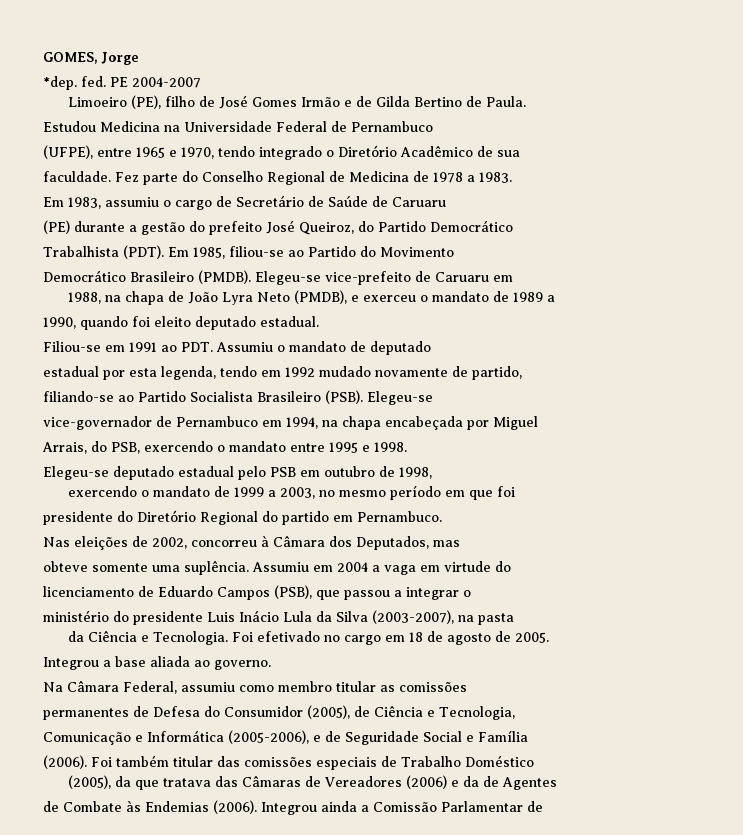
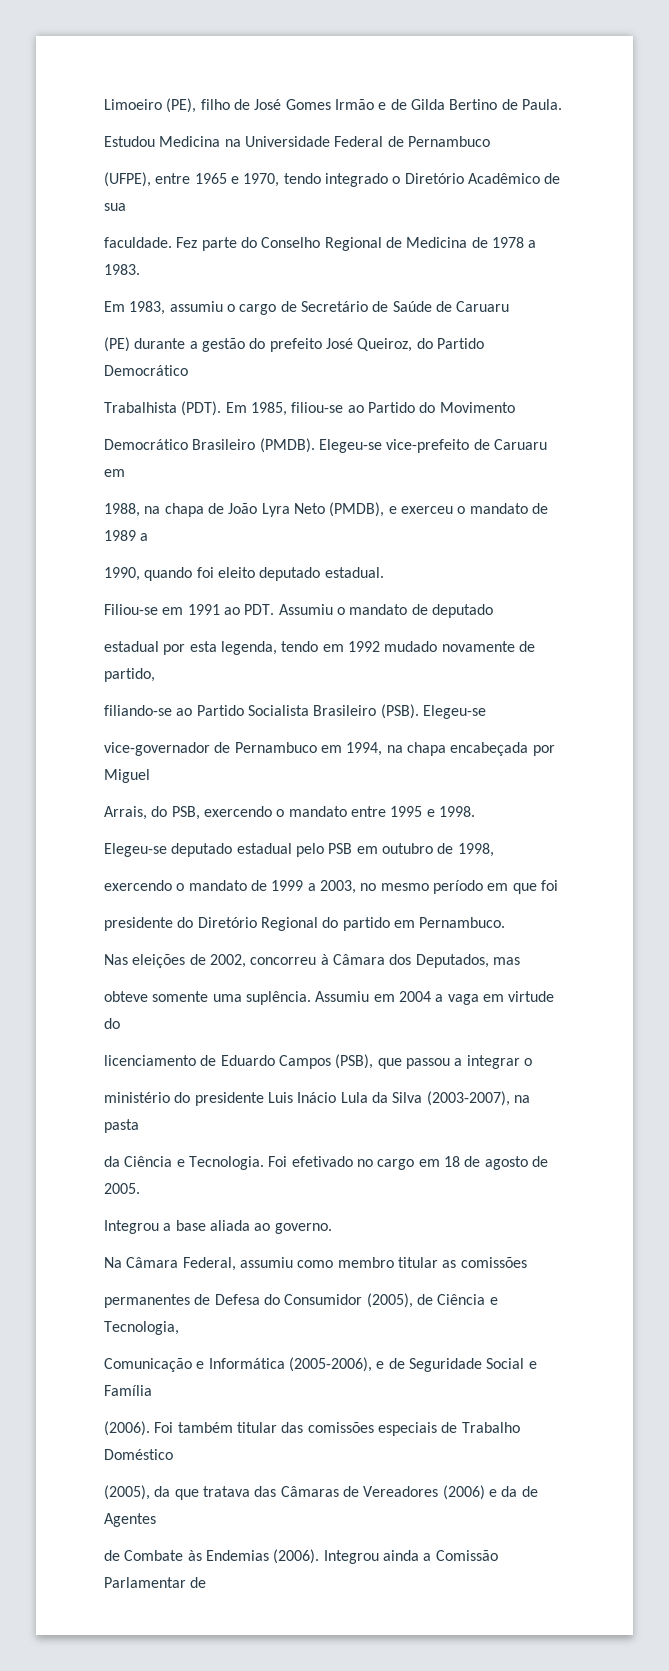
- GOMES, Jorge
- *dep. fed. PE 2004-2007

